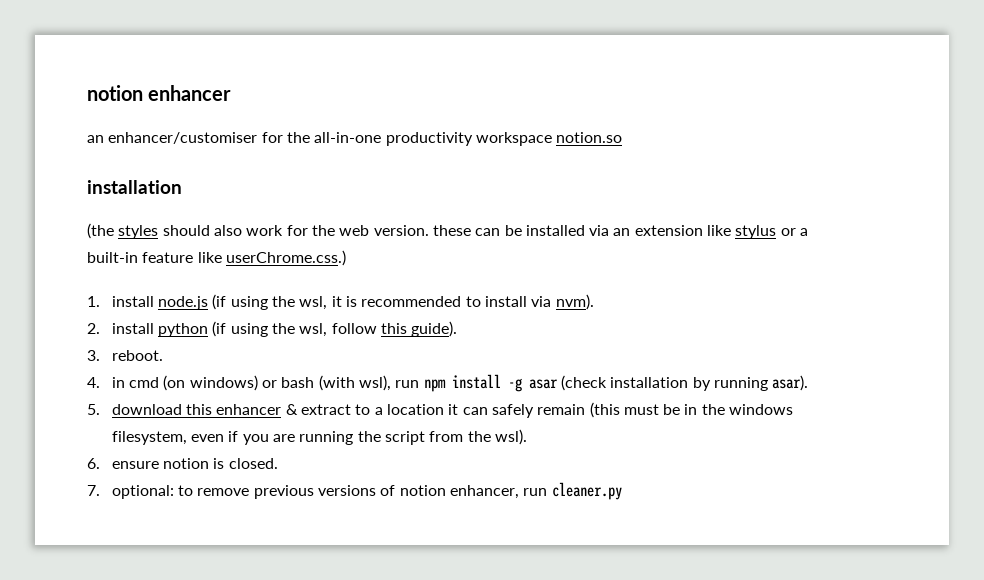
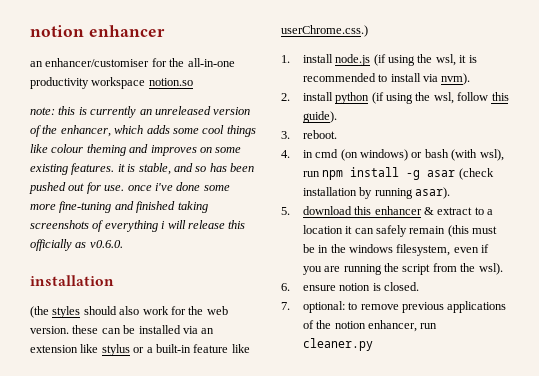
+ note: this is currently an unreleased version of the enhancer, which adds some cool things like colour theming and improves on some existing features. it is stable, and so has been pushed out for use. once i've done some more fine-tuning and finished taking screenshots of everything i will release this officially as v0.6.0.
- 7. optional: to remove previous versions of notion enhancer, run cleaner.py
+ 7. optional: to remove previous applications of the notion enhancer, run cleaner.py

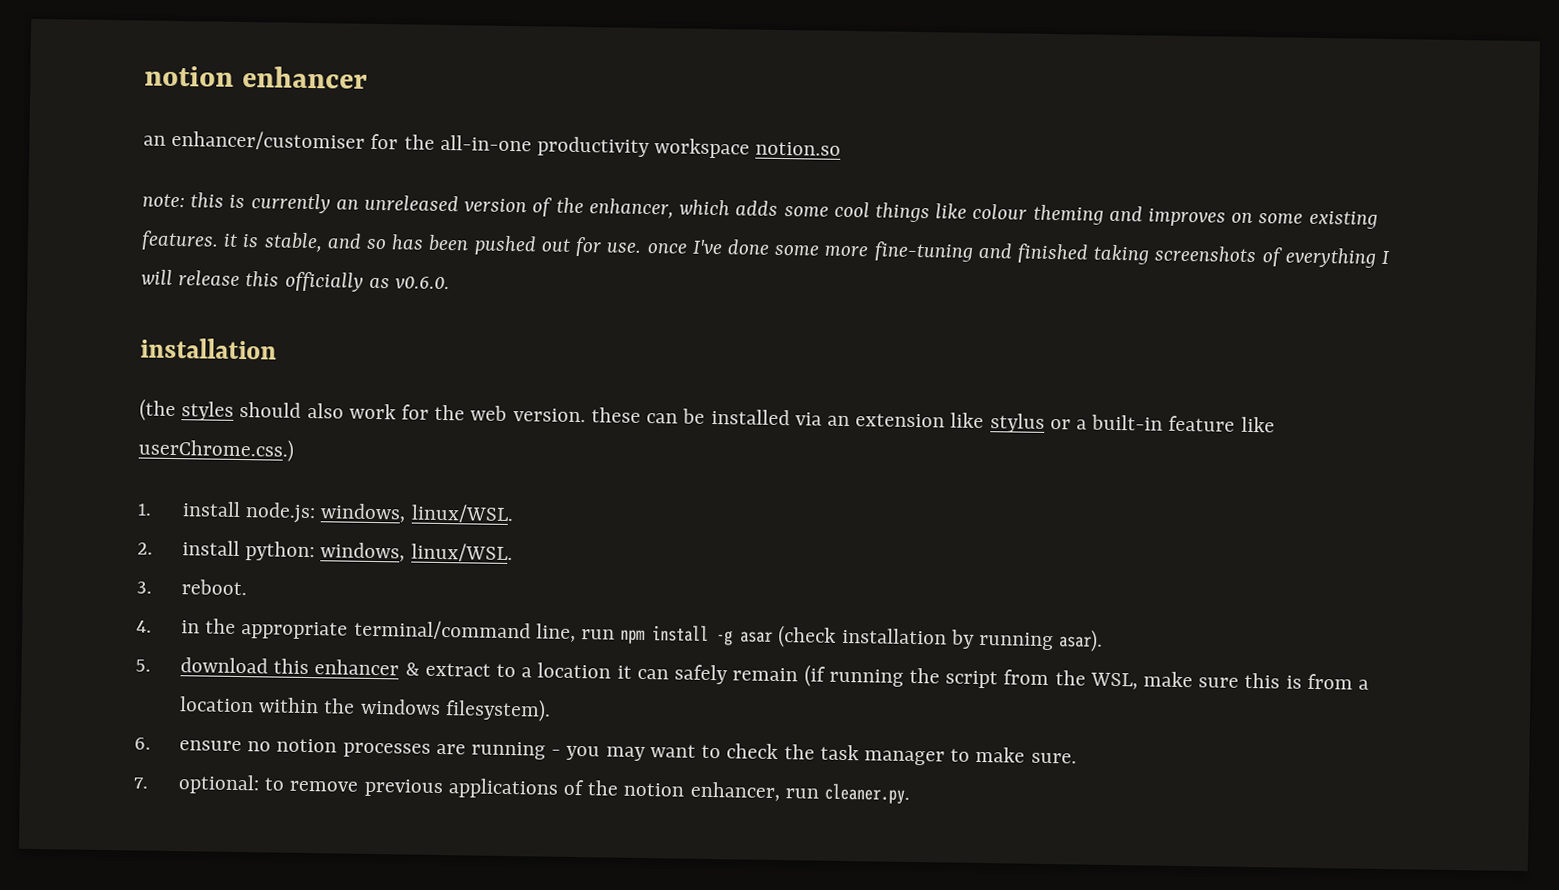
- note: this is currently an unreleased version of the enhancer, which adds some cool things like colour theming and improves on some existing features. it is stable, and so has been pushed out for use. once i've done some more fine-tuning and finished taking screenshots of everything i will release this officially as v0.6.0.
+ note: this is currently an unreleased version of the enhancer, which adds some cool things like colour theming and improves on some existing features. it is stable, and so has been pushed out for use. once I've done some more fine-tuning and finished taking screenshots of everything I will release this officially as v0.6.0.
- 1. install node.js (if using the wsl, it is recommended to install via nvm).
- 2. install python (if using the wsl, follow this guide).
+ 1. install node.js: windows, linux/WSL.
+ 2. install python: windows, linux/WSL.
  3. reboot.
- 4. in cmd (on windows) or bash (with wsl), run npm install -g asar (check installation by running asar).
+ 4. in the appropriate terminal/command line, run npm install -g asar (check installation by running asar).
- 5. download this enhancer & extract to a location it can safely remain (this must be in the windows filesystem, even if you are running the script from the wsl).
- 6. ensure notion is closed.
+ 5. download this enhancer & extract to a location it can safely remain (if running the script from the WSL, make sure this is from a location within the windows filesystem).
+ 6. ensure no notion processes are running - you may want to check the task manager to make sure.
- 7. optional: to remove previous applications of the notion enhancer, run cleaner.py
+ 7. optional: to remove previous applications of the notion enhancer, run cleaner.py.

